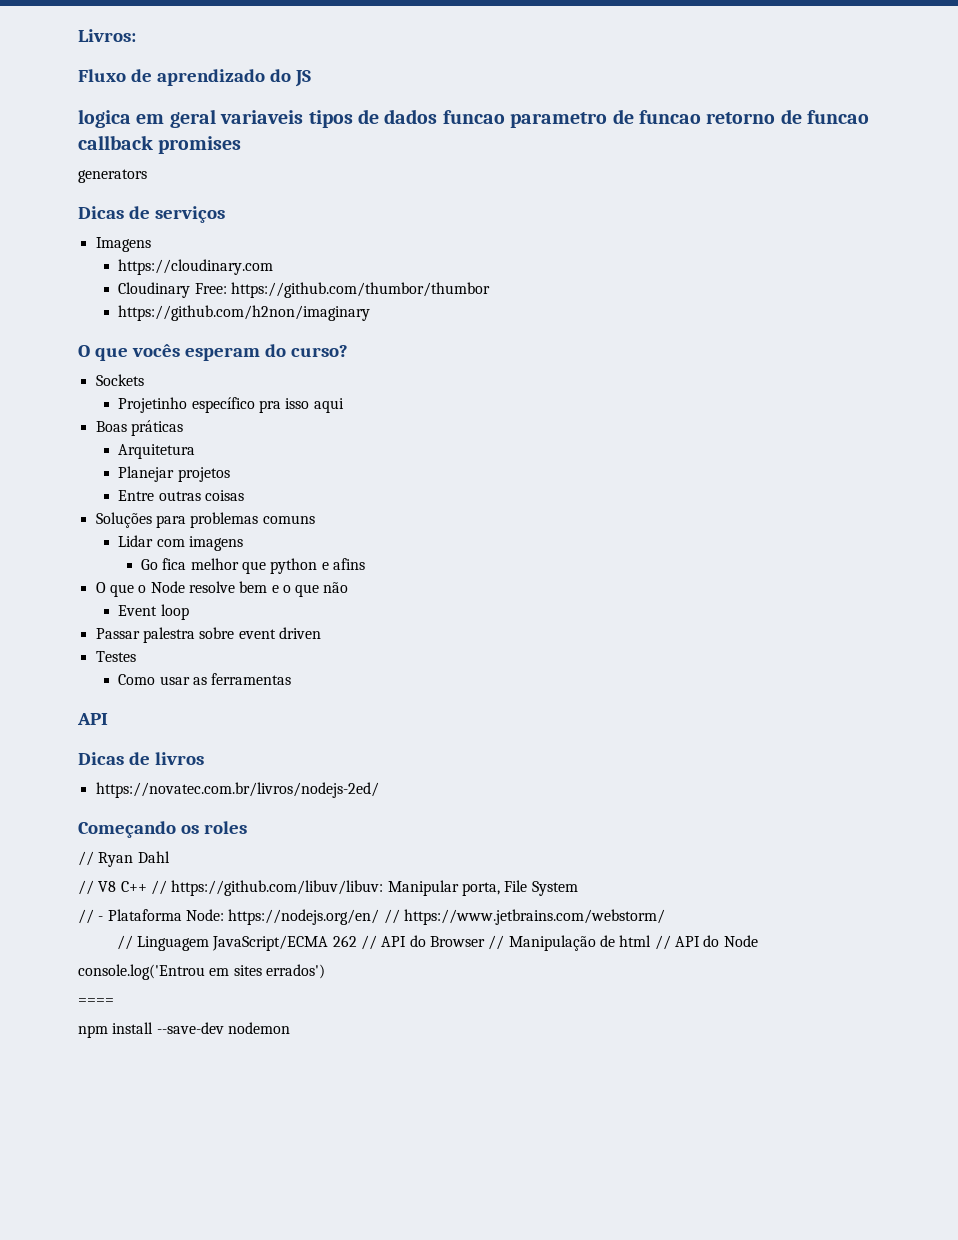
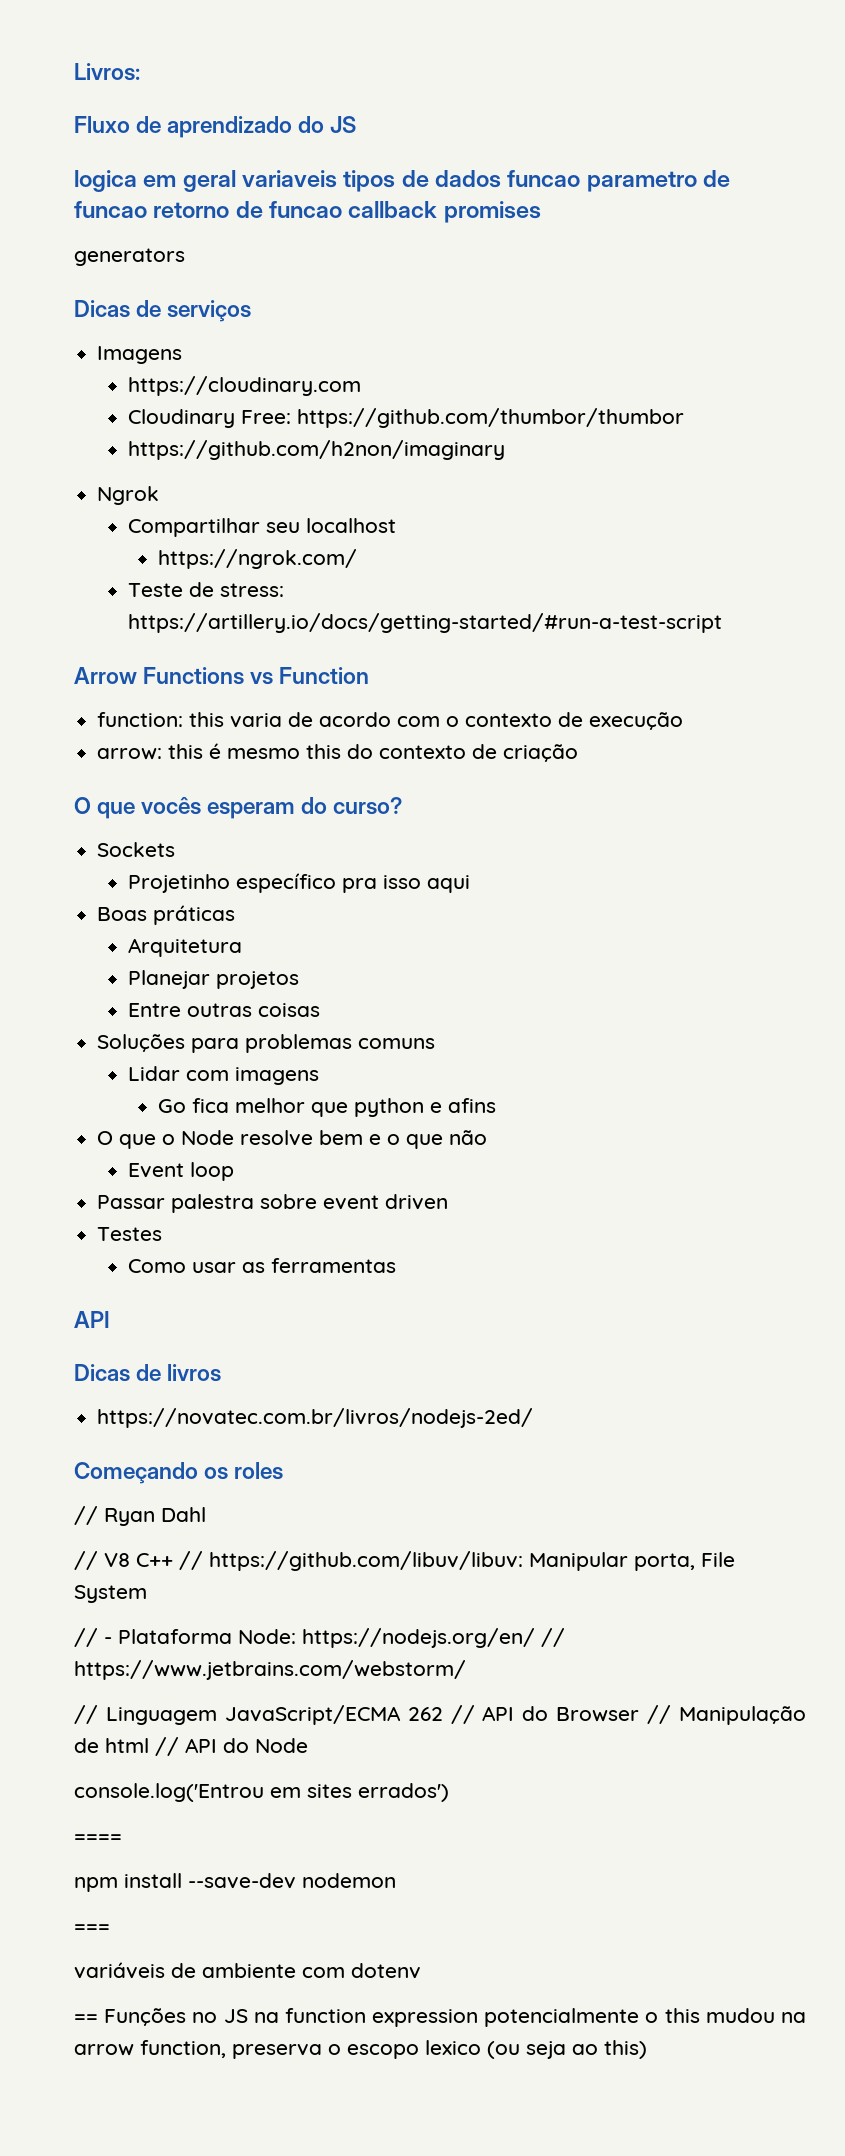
+ Ngrok
+ Compartilhar seu localhost
+ https://ngrok.com/
+ Teste de stress: https://artillery.io/docs/getting-started/#run-a-test-script
+ Arrow Functions vs Function
+ function: this varia de acordo com o contexto de execução
+ arrow: this é mesmo this do contexto de criação
+ ===
+ variáveis de ambiente com dotenv
+ == Funções no JS na function expression potencialmente o this mudou na arrow function, preserva o escopo lexico (ou seja ao this)

